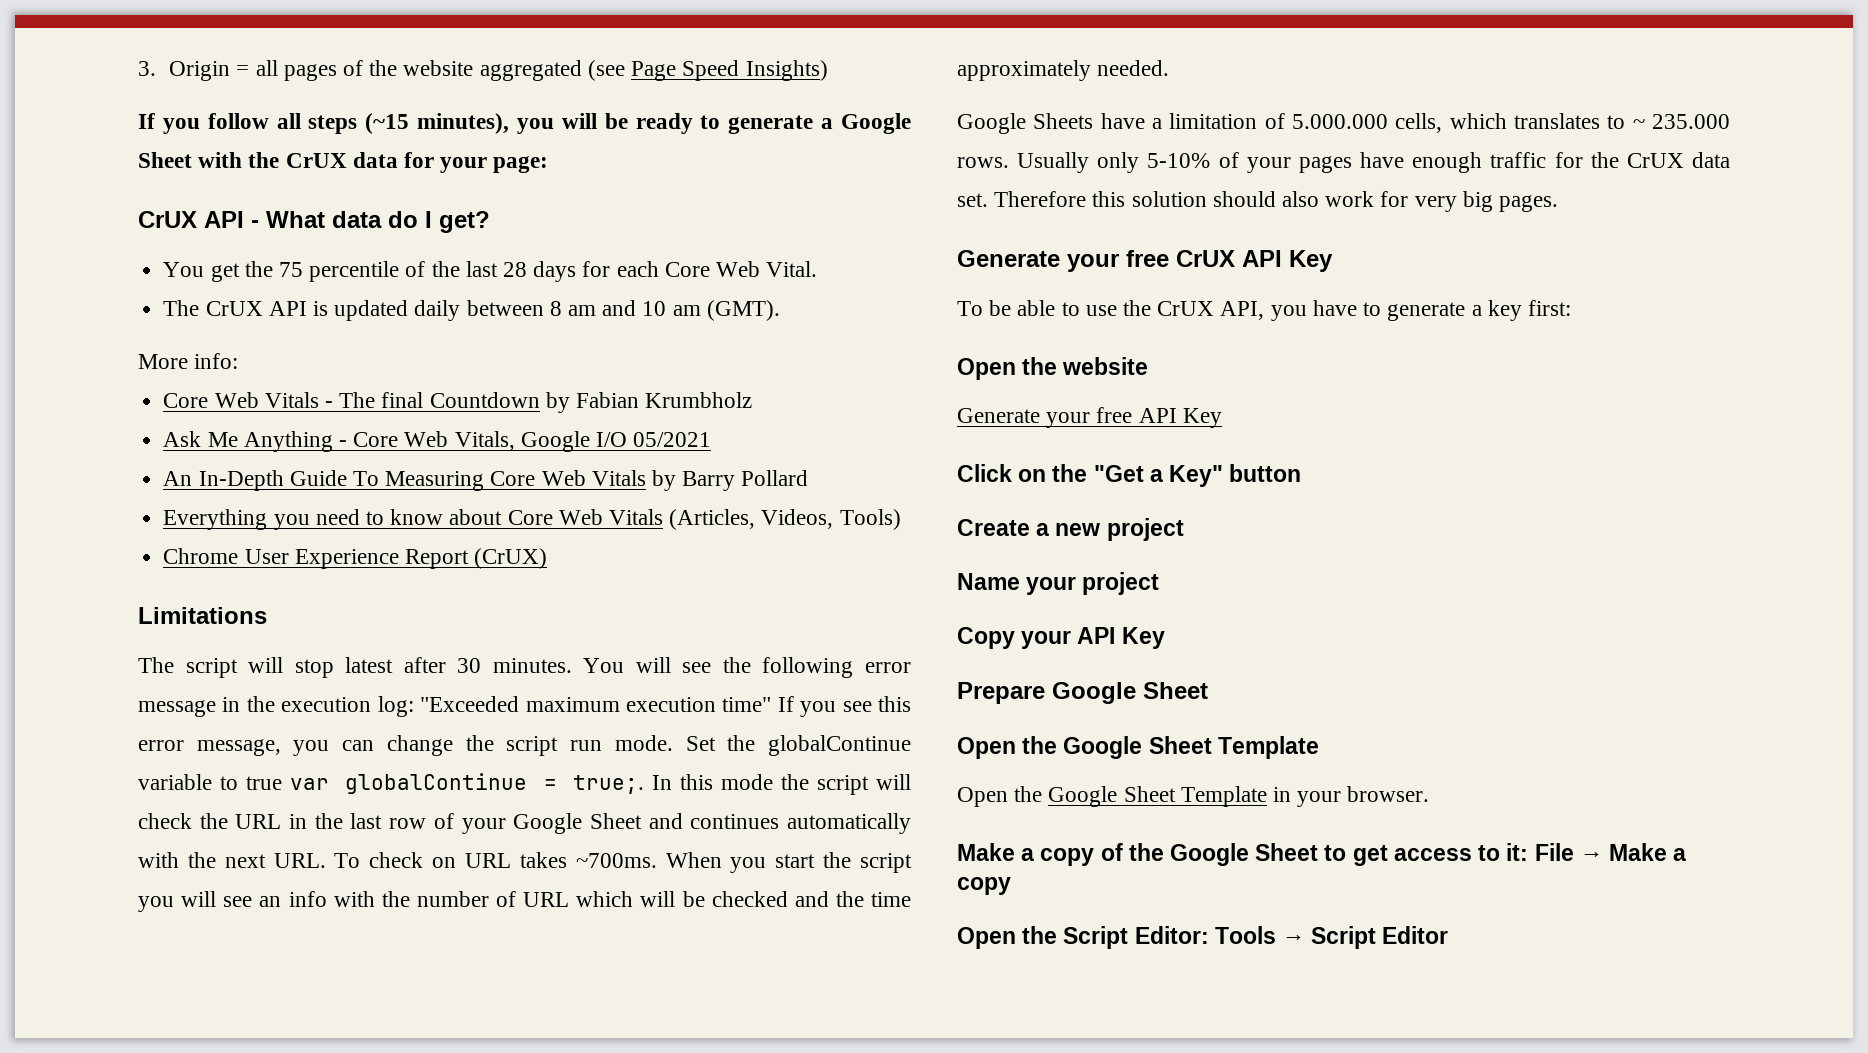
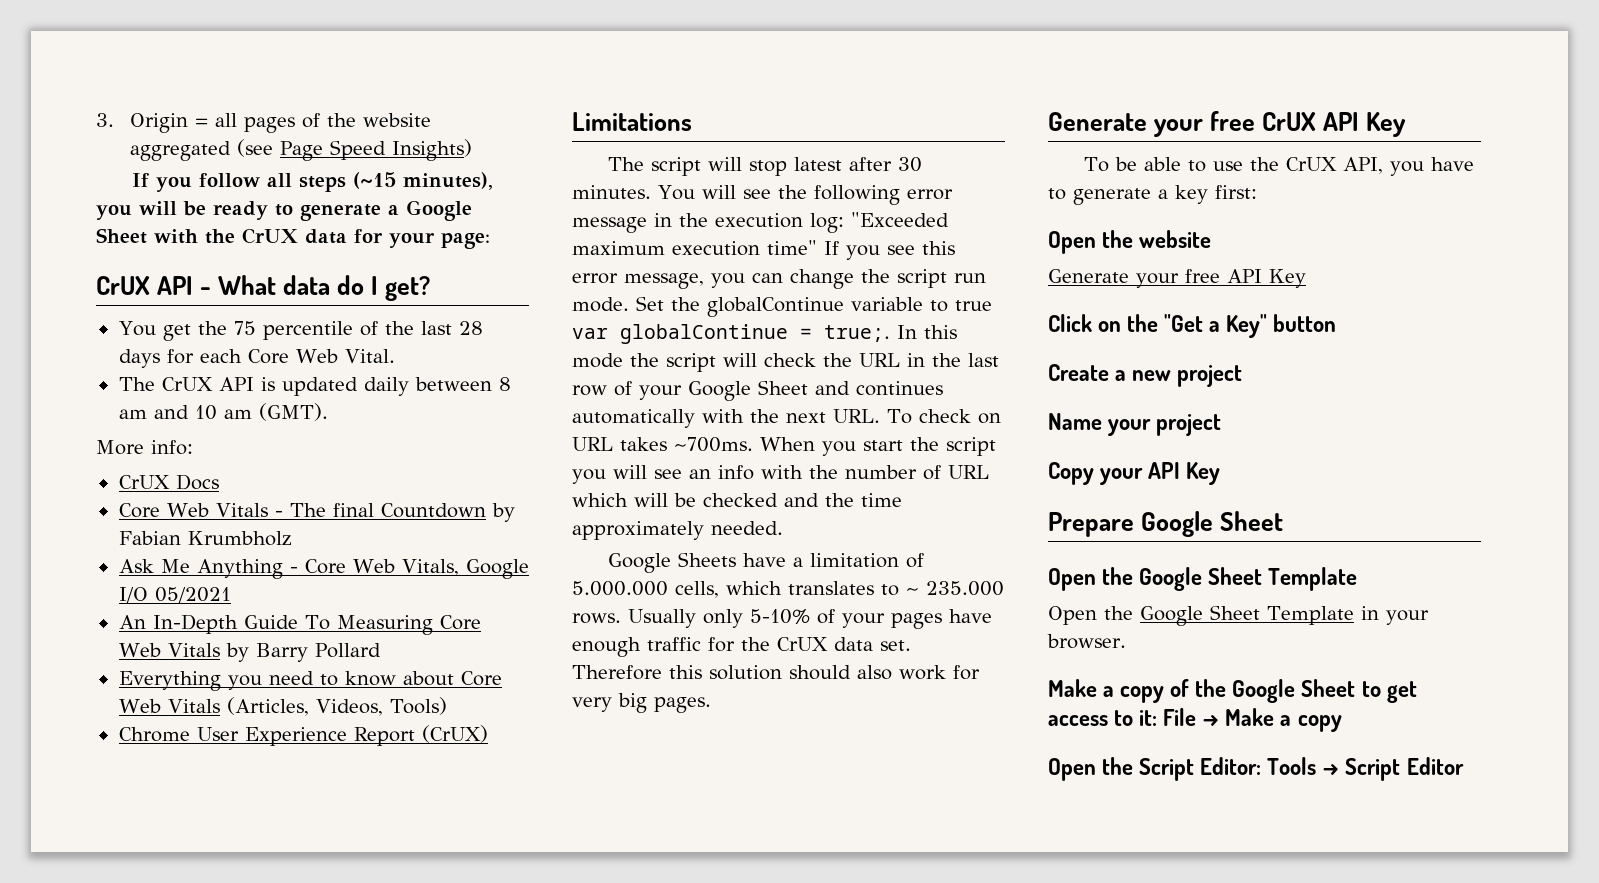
+ CrUX Docs

